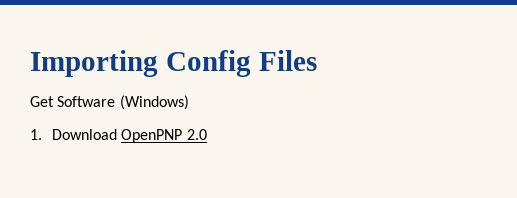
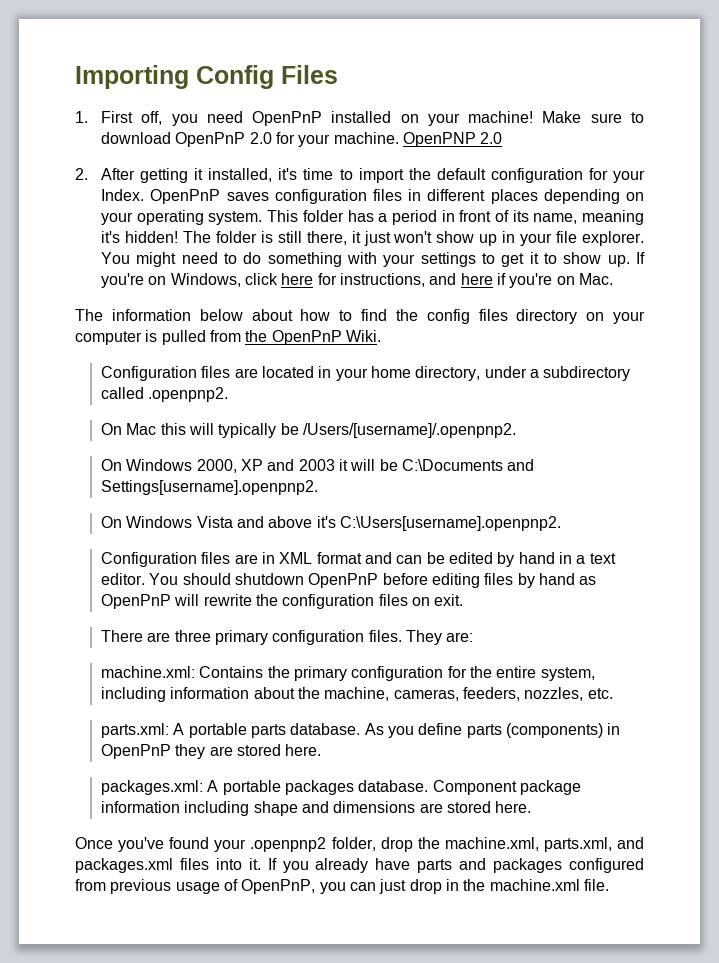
- Get Software (Windows)
- 1. Download OpenPNP 2.0
+ 1. First off, you need OpenPnP installed on your machine! Make sure to download OpenPnP 2.0 for your machine. OpenPNP 2.0
+ 2. After getting it installed, it's time to import the default configuration for your Index. OpenPnP saves configuration files in different places depending on your operating system. This folder has a period in front of its name, meaning it's hidden! The folder is still there, it just won't show up in your file explorer. You might need to do something with your settings to get it to show up. If you're on Windows, click here for instructions, and here if you're on Mac.
+ The information below about how to find the config files directory on your computer is pulled from the OpenPnP Wiki.
+ Configuration files are located in your home directory, under a subdirectory called .openpnp2.
+ On Mac this will typically be /Users/[username]/.openpnp2.
+ On Windows 2000, XP and 2003 it will be C:\Documents and Settings[username].openpnp2.
+ On Windows Vista and above it's C:\Users[username].openpnp2.
+ Configuration files are in XML format and can be edited by hand in a text editor. You should shutdown OpenPnP before editing files by hand as OpenPnP will rewrite the configuration files on exit.
+ There are three primary configuration files. They are:
+ machine.xml: Contains the primary configuration for the entire system, including information about the machine, cameras, feeders, nozzles, etc.
+ parts.xml: A portable parts database. As you define parts (components) in OpenPnP they are stored here.
+ packages.xml: A portable packages database. Component package information including shape and dimensions are stored here.
+ Once you've found your .openpnp2 folder, drop the machine.xml, parts.xml, and packages.xml files into it. If you already have parts and packages configured from previous usage of OpenPnP, you can just drop in the machine.xml file.

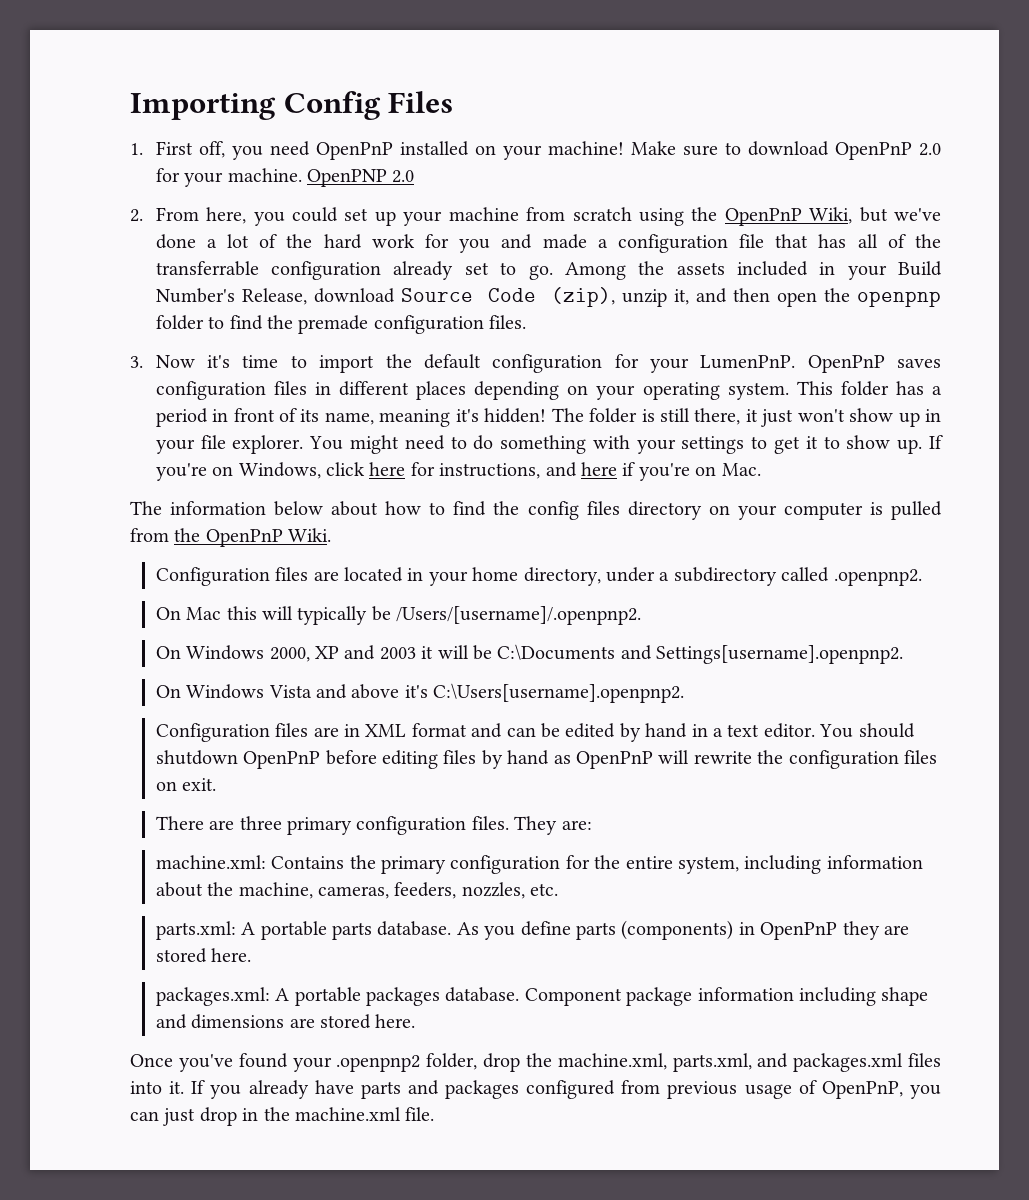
- 2. After getting it installed, it's time to import the default configuration for your Index.
+ 2. From here, you could set up your machine from scratch using the OpenPnP Wiki, but we've done a lot of the hard work for you and made a configuration file that has all of the transferrable configuration already set to go. Among the assets included in your Build Number's Release, download Source Code (zip), unzip it, and then open the openpnp folder to find the premade configuration files.
+ 3. Now it's time to import the default configuration for your LumenPnP.

